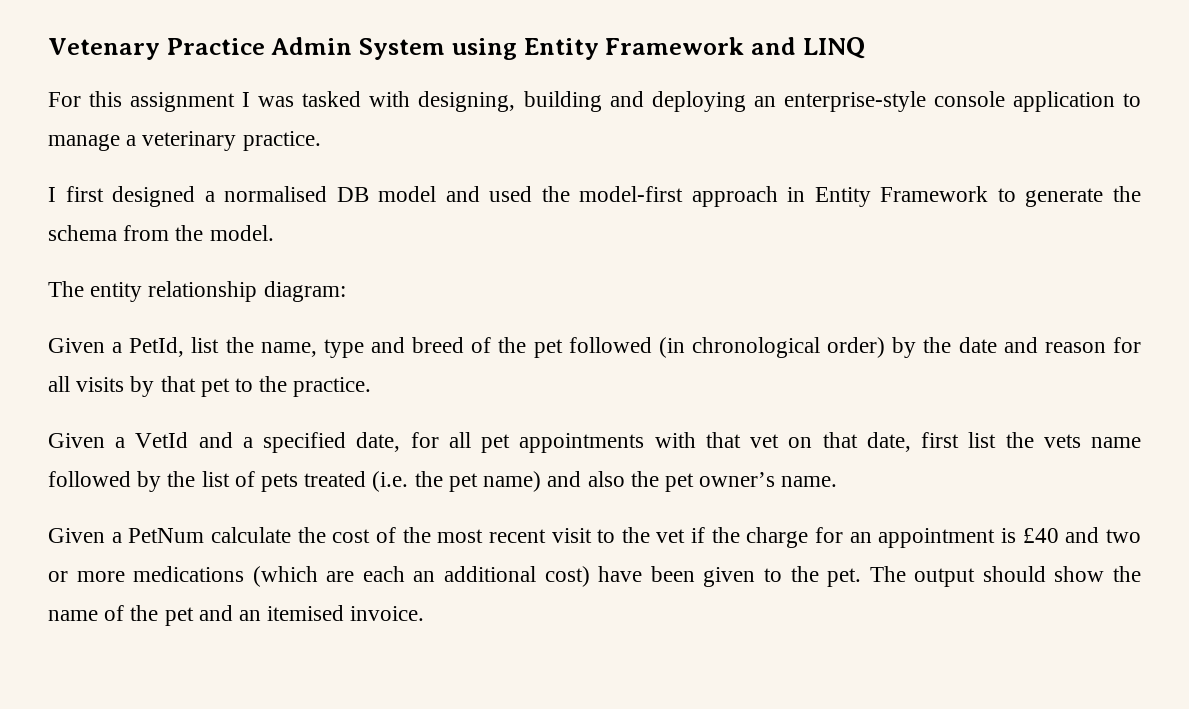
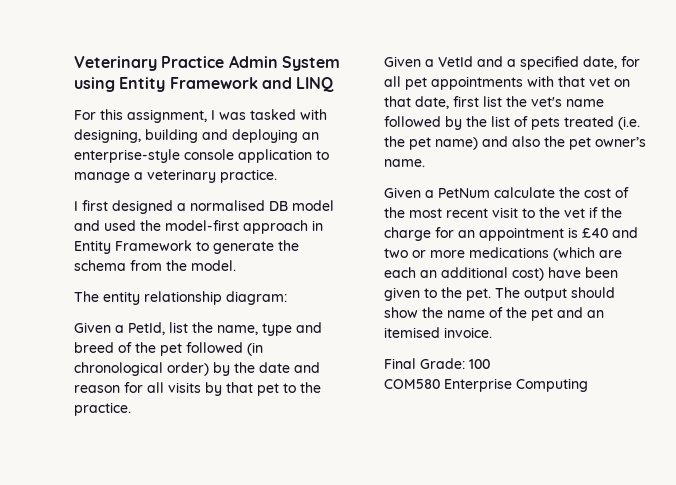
- Vetenary Practice Admin System using Entity Framework and LINQ
+ Veterinary Practice Admin System using Entity Framework and LINQ
- For this assignment I was tasked with designing, building and deploying an enterprise-style console application to manage a veterinary practice.
+ For this assignment, I was tasked with designing, building and deploying an enterprise-style console application to manage a veterinary practice.
- Given a VetId and a specified date, for all pet appointments with that vet on that date, first list the vets name followed by the list of pets treated (i.e. the pet name) and also the pet owner’s name.
+ Given a VetId and a specified date, for all pet appointments with that vet on that date, first list the vet's name followed by the list of pets treated (i.e. the pet name) and also the pet owner’s name.
+ Final Grade: 100
+ COM580 Enterprise Computing

